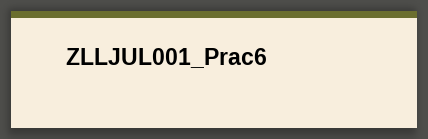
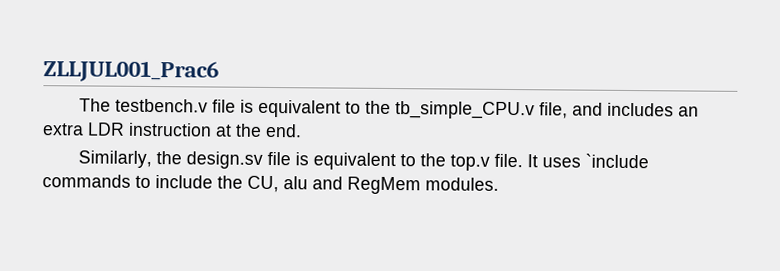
+ The testbench.v file is equivalent to the tb_simple_CPU.v file, and includes an extra LDR instruction at the end.
+ Similarly, the design.sv file is equivalent to the top.v file. It uses `include commands to include the CU, alu and RegMem modules.

